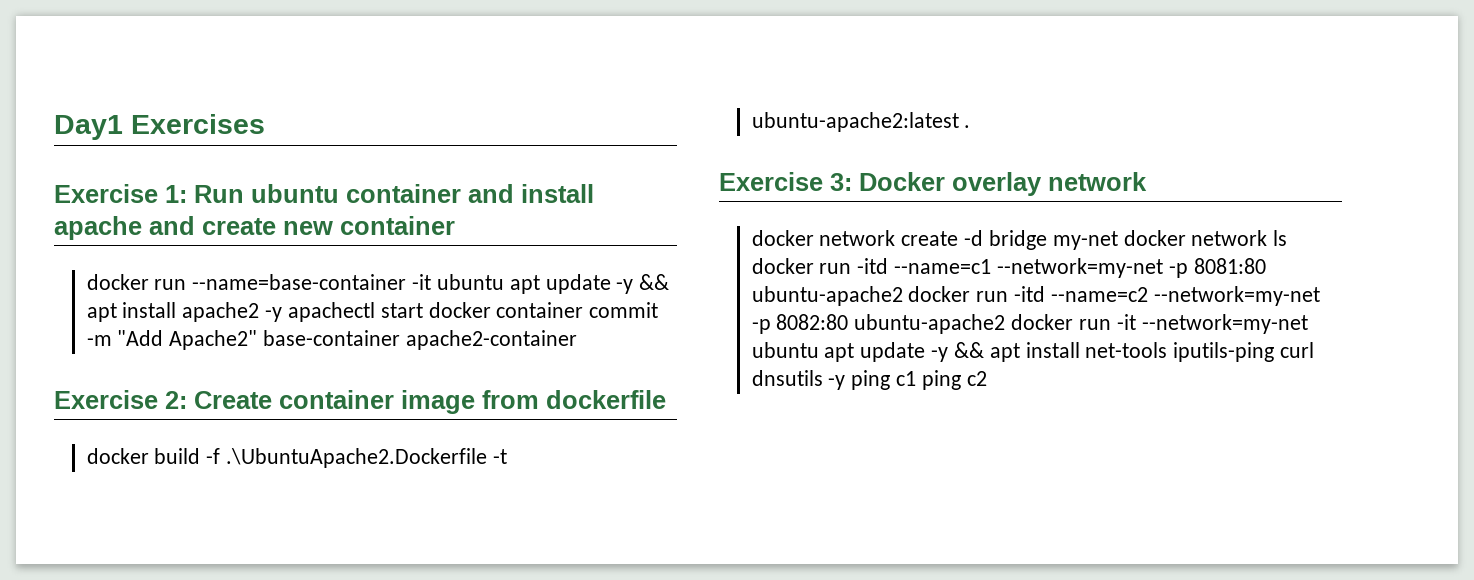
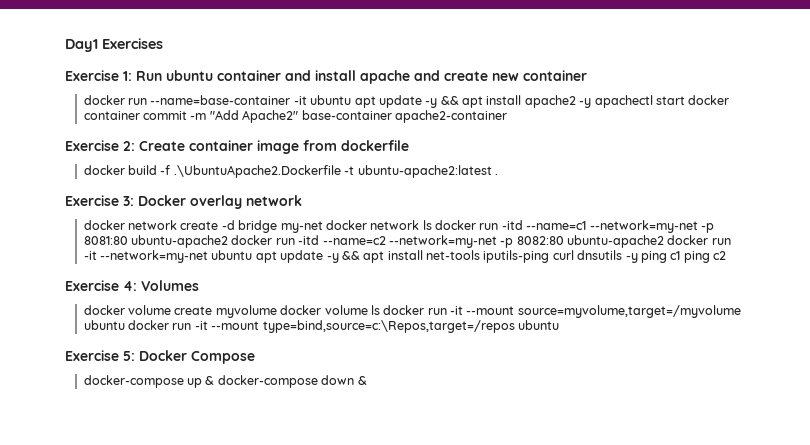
+ Exercise 4: Volumes
+ docker volume create myvolume docker volume ls docker run -it --mount source=myvolume,target=/myvolume ubuntu docker run -it --mount type=bind,source=c:\Repos,target=/repos ubuntu
+ Exercise 5: Docker Compose
+ docker-compose up & docker-compose down &

